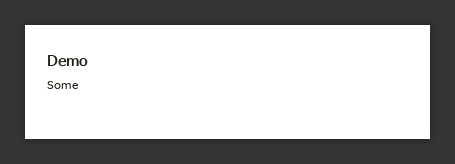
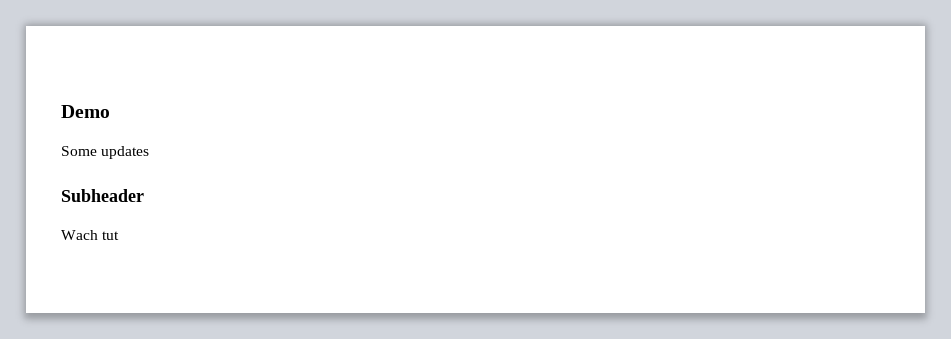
- Some
+ Some updates
+ Subheader
+ Wach tut

